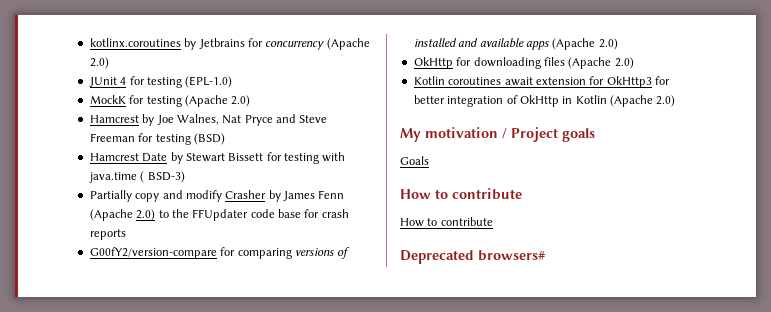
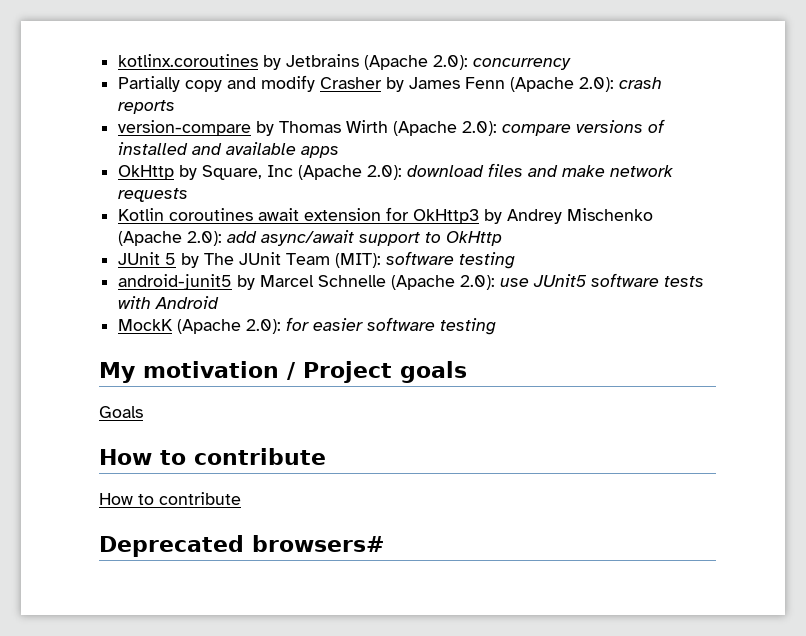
- kotlinx.coroutines by Jetbrains for concurrency (Apache 2.0)
- JUnit 4 for testing (EPL-1.0)
- MockK for testing (Apache 2.0)
- Hamcrest by Joe Walnes, Nat Pryce and Steve Freeman for testing (BSD)
- Hamcrest Date by Stewart Bissett for testing with java.time ( BSD-3)
+ kotlinx.coroutines by Jetbrains (Apache 2.0): concurrency
- Partially copy and modify Crasher by James Fenn (Apache 2.0) to the FFUpdater code base for crash reports
- G00fY2/version-compare for comparing versions of installed and available apps (Apache 2.0)
- OkHttp for downloading files (Apache 2.0)
+ Partially copy and modify Crasher by James Fenn (Apache 2.0): crash reports
+ version-compare by Thomas Wirth (Apache 2.0): compare versions of installed and available apps
+ OkHttp by Square, Inc (Apache 2.0): download files and make network requests
- Kotlin coroutines await extension for OkHttp3 for better integration of OkHttp in Kotlin (Apache 2.0)
+ Kotlin coroutines await extension for OkHttp3 by Andrey Mischenko (Apache 2.0): add async/await support to OkHttp
+ JUnit 5 by The JUnit Team (MIT): software testing
+ android-junit5 by Marcel Schnelle (Apache 2.0): use JUnit5 software tests with Android
+ MockK (Apache 2.0): for easier software testing

